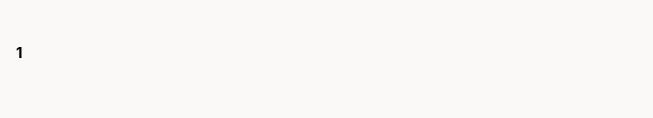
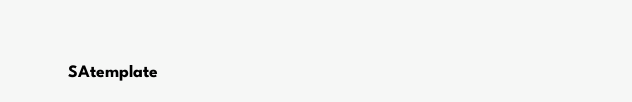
- 1
+ SAtemplate

